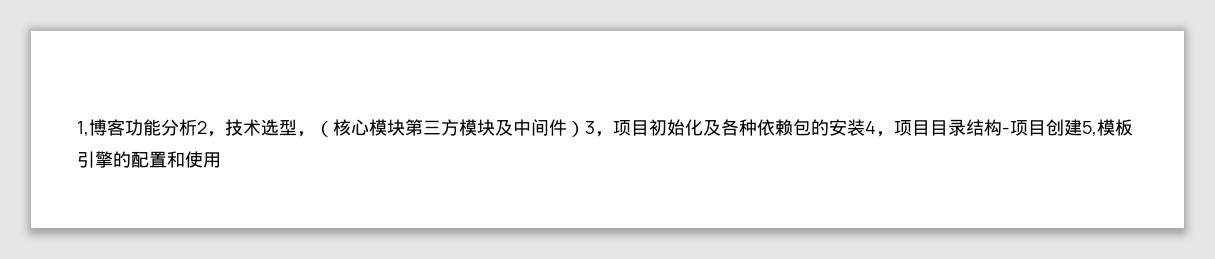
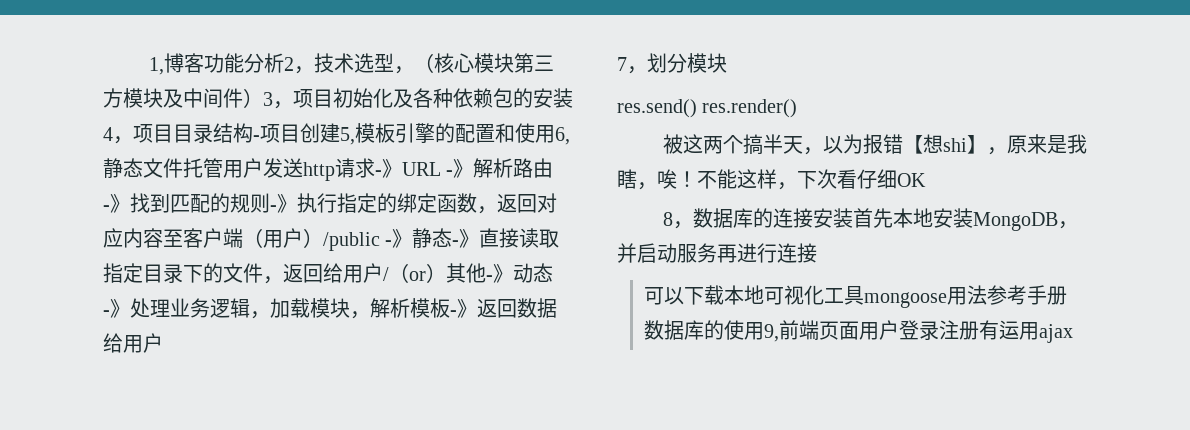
- 1,博客功能分析2，技术选型，（核心模块第三方模块及中间件）3，项目初始化及各种依赖包的安装4，项目目录结构-项目创建5,模板引擎的配置和使用
+ 1,博客功能分析2，技术选型，（核心模块第三方模块及中间件）3，项目初始化及各种依赖包的安装4，项目目录结构-项目创建5,模板引擎的配置和使用6,静态文件托管用户发送http请求-》URL -》解析路由-》找到匹配的规则-》执行指定的绑定函数，返回对应内容至客户端（用户）/public -》静态-》直接读取指定目录下的文件，返回给用户/（or）其他-》动态-》处理业务逻辑，加载模块，解析模板-》返回数据给用户
+ 7，划分模块
+ res.send() res.render()
+ 被这两个搞半天，以为报错【想shi】，原来是我瞎，唉！不能这样，下次看仔细OK
+ 8，数据库的连接安装首先本地安装MongoDB，并启动服务再进行连接
+ 可以下载本地可视化工具mongoose用法参考手册数据库的使用9,前端页面用户登录注册有运用ajax

